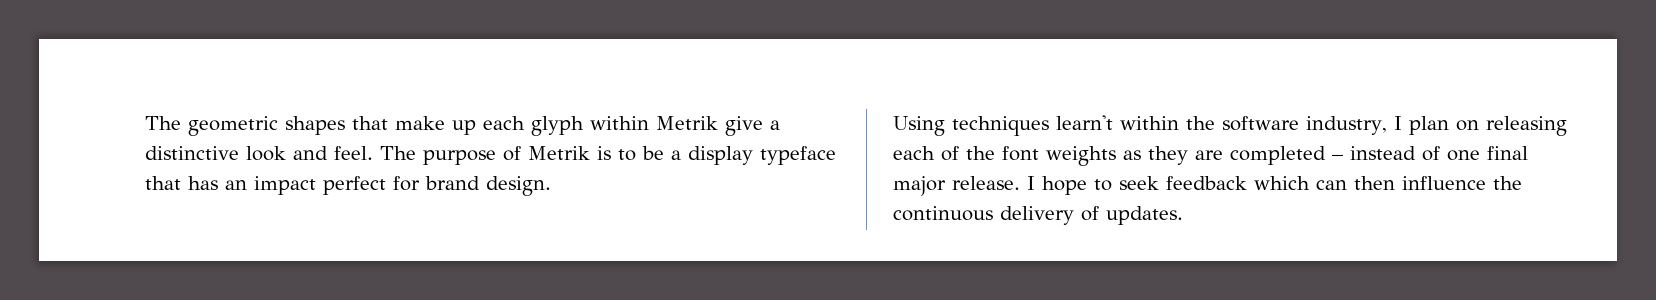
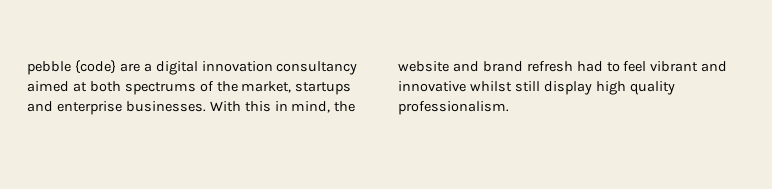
- The geometric shapes that make up each glyph within Metrik give a distinctive look and feel. The purpose of Metrik is to be a display typeface that has an impact perfect for brand design.
- Using techniques learn't within the software industry, I plan on releasing each of the font weights as they are completed – instead of one final major release. I hope to seek feedback which can then influence the continuous delivery of updates.
+ pebble {code} are a digital innovation consultancy aimed at both spectrums of the market, startups and enterprise businesses. With this in mind, the website and brand refresh had to feel vibrant and innovative whilst still display high quality professionalism.

